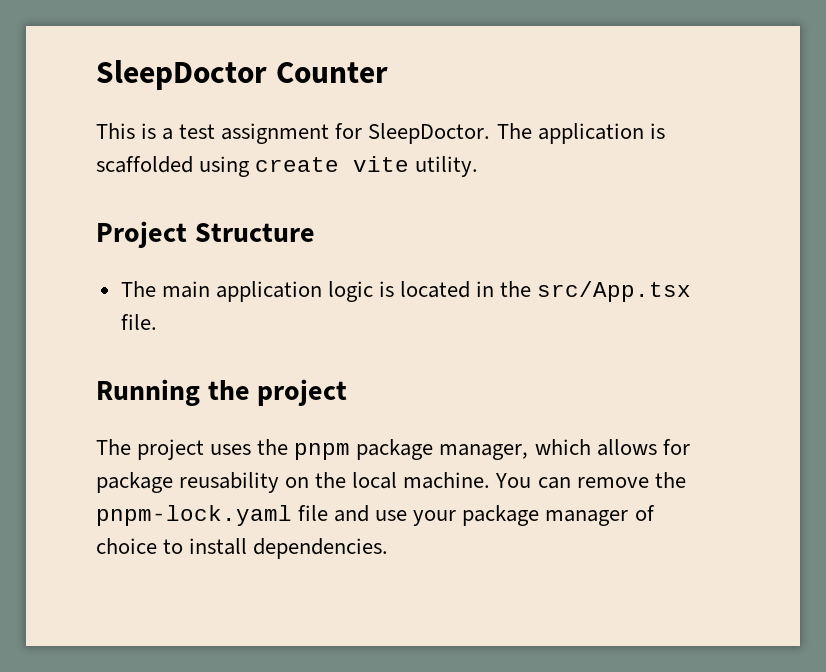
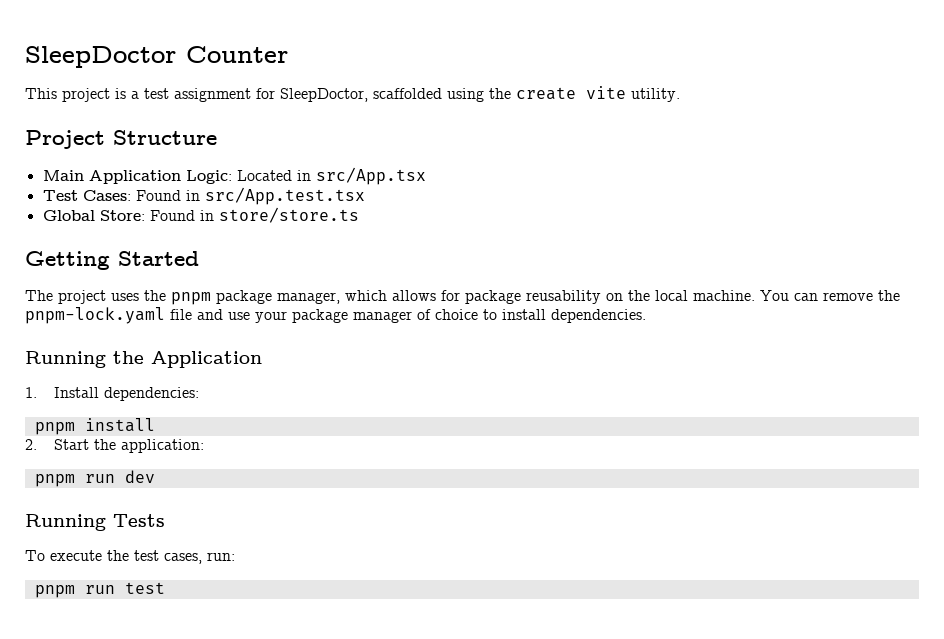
- This is a test assignment for SleepDoctor. The application is scaffolded using create vite utility.
+ This project is a test assignment for SleepDoctor, scaffolded using the create vite utility.
- The main application logic is located in the src/App.tsx file.
- Running the project
+ Main Application Logic: Located in src/App.tsx
+ Test Cases: Found in src/App.test.tsx
+ Global Store: Found in store/store.ts
+ Getting Started
+ Running the Application
+ 1. Install dependencies:
+ pnpm install
+ 2. Start the application:
+ pnpm run dev
+ Running Tests
+ To execute the test cases, run:
+ pnpm run test

